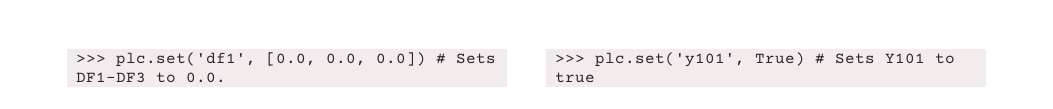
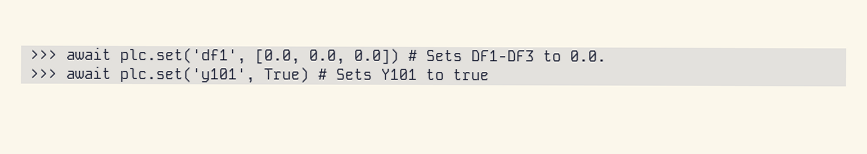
- >>> plc.set('df1', [0.0, 0.0, 0.0]) # Sets DF1-DF3 to 0.0.
+ >>> await plc.set('df1', [0.0, 0.0, 0.0]) # Sets DF1-DF3 to 0.0.
- >>> plc.set('y101', True) # Sets Y101 to true
+ >>> await plc.set('y101', True) # Sets Y101 to true

